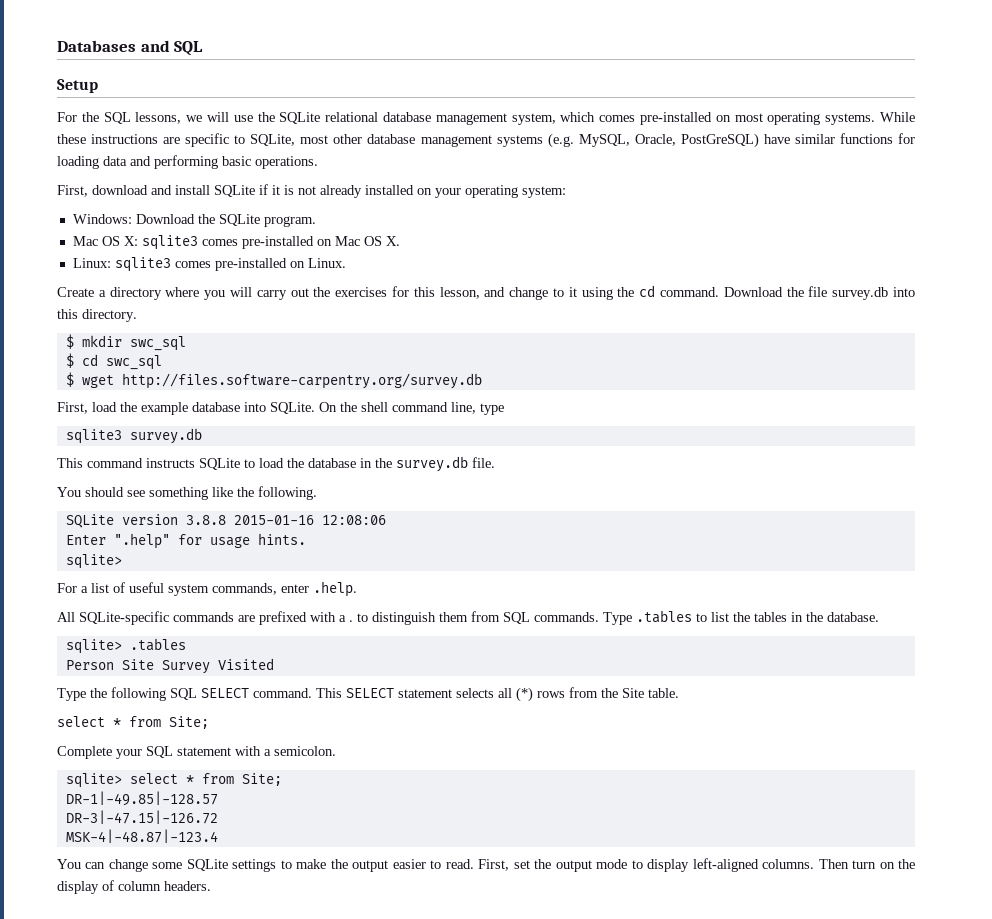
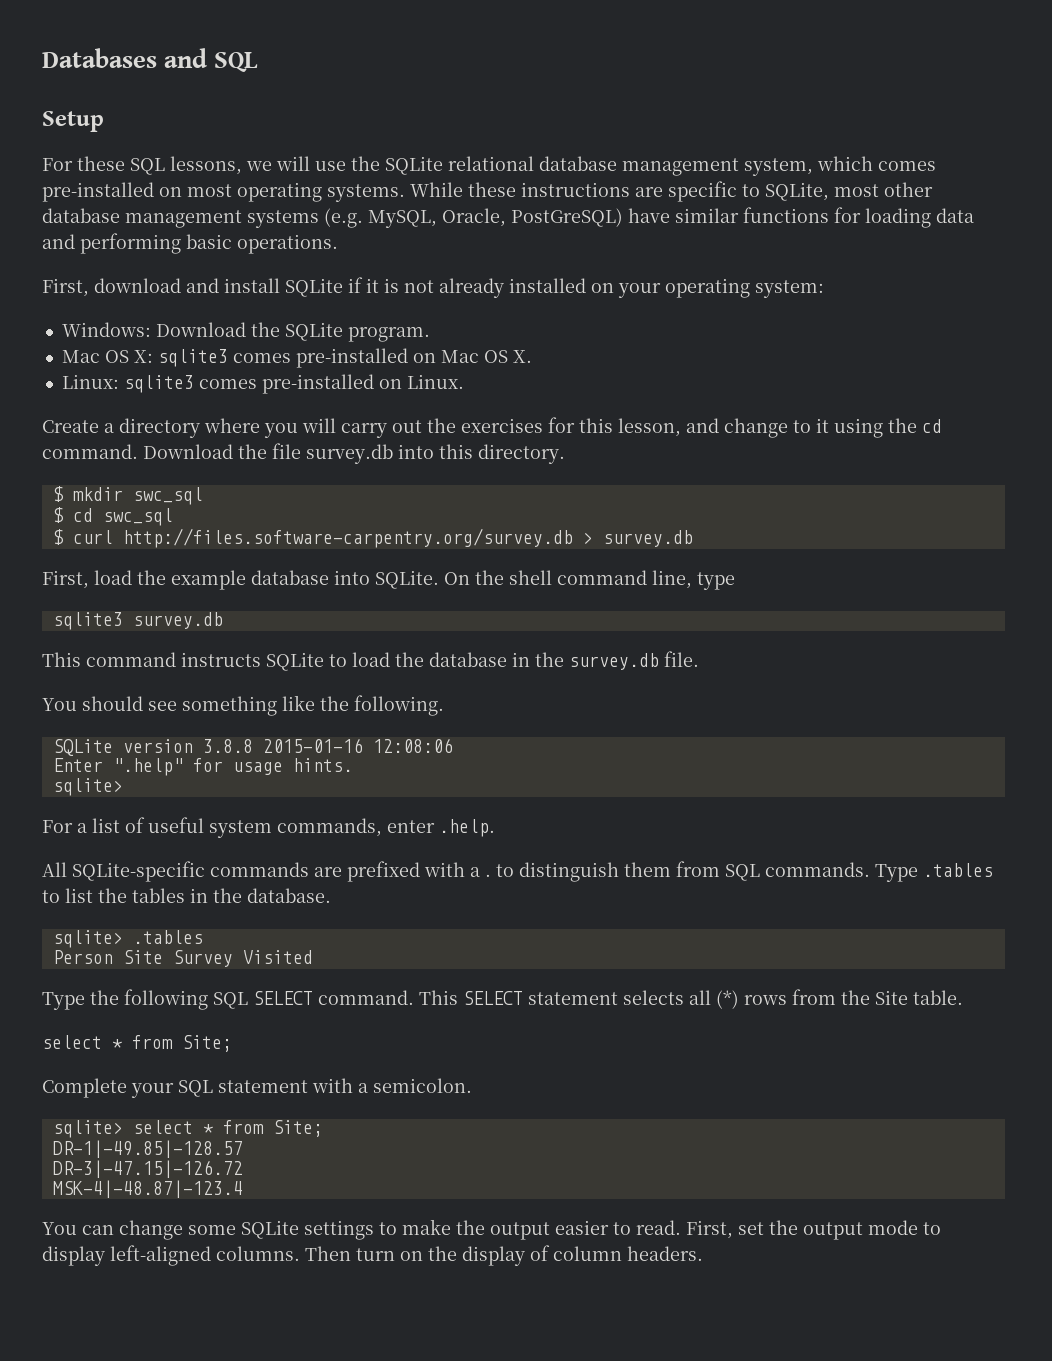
- For the SQL lessons, we will use the SQLite relational database management system, which comes pre-installed on most operating systems.
+ For these SQL lessons, we will use the SQLite relational database management system, which comes pre-installed on most operating systems.
- $ wget http://files.software-carpentry.org/survey.db
+ $ curl http://files.software-carpentry.org/survey.db > survey.db

